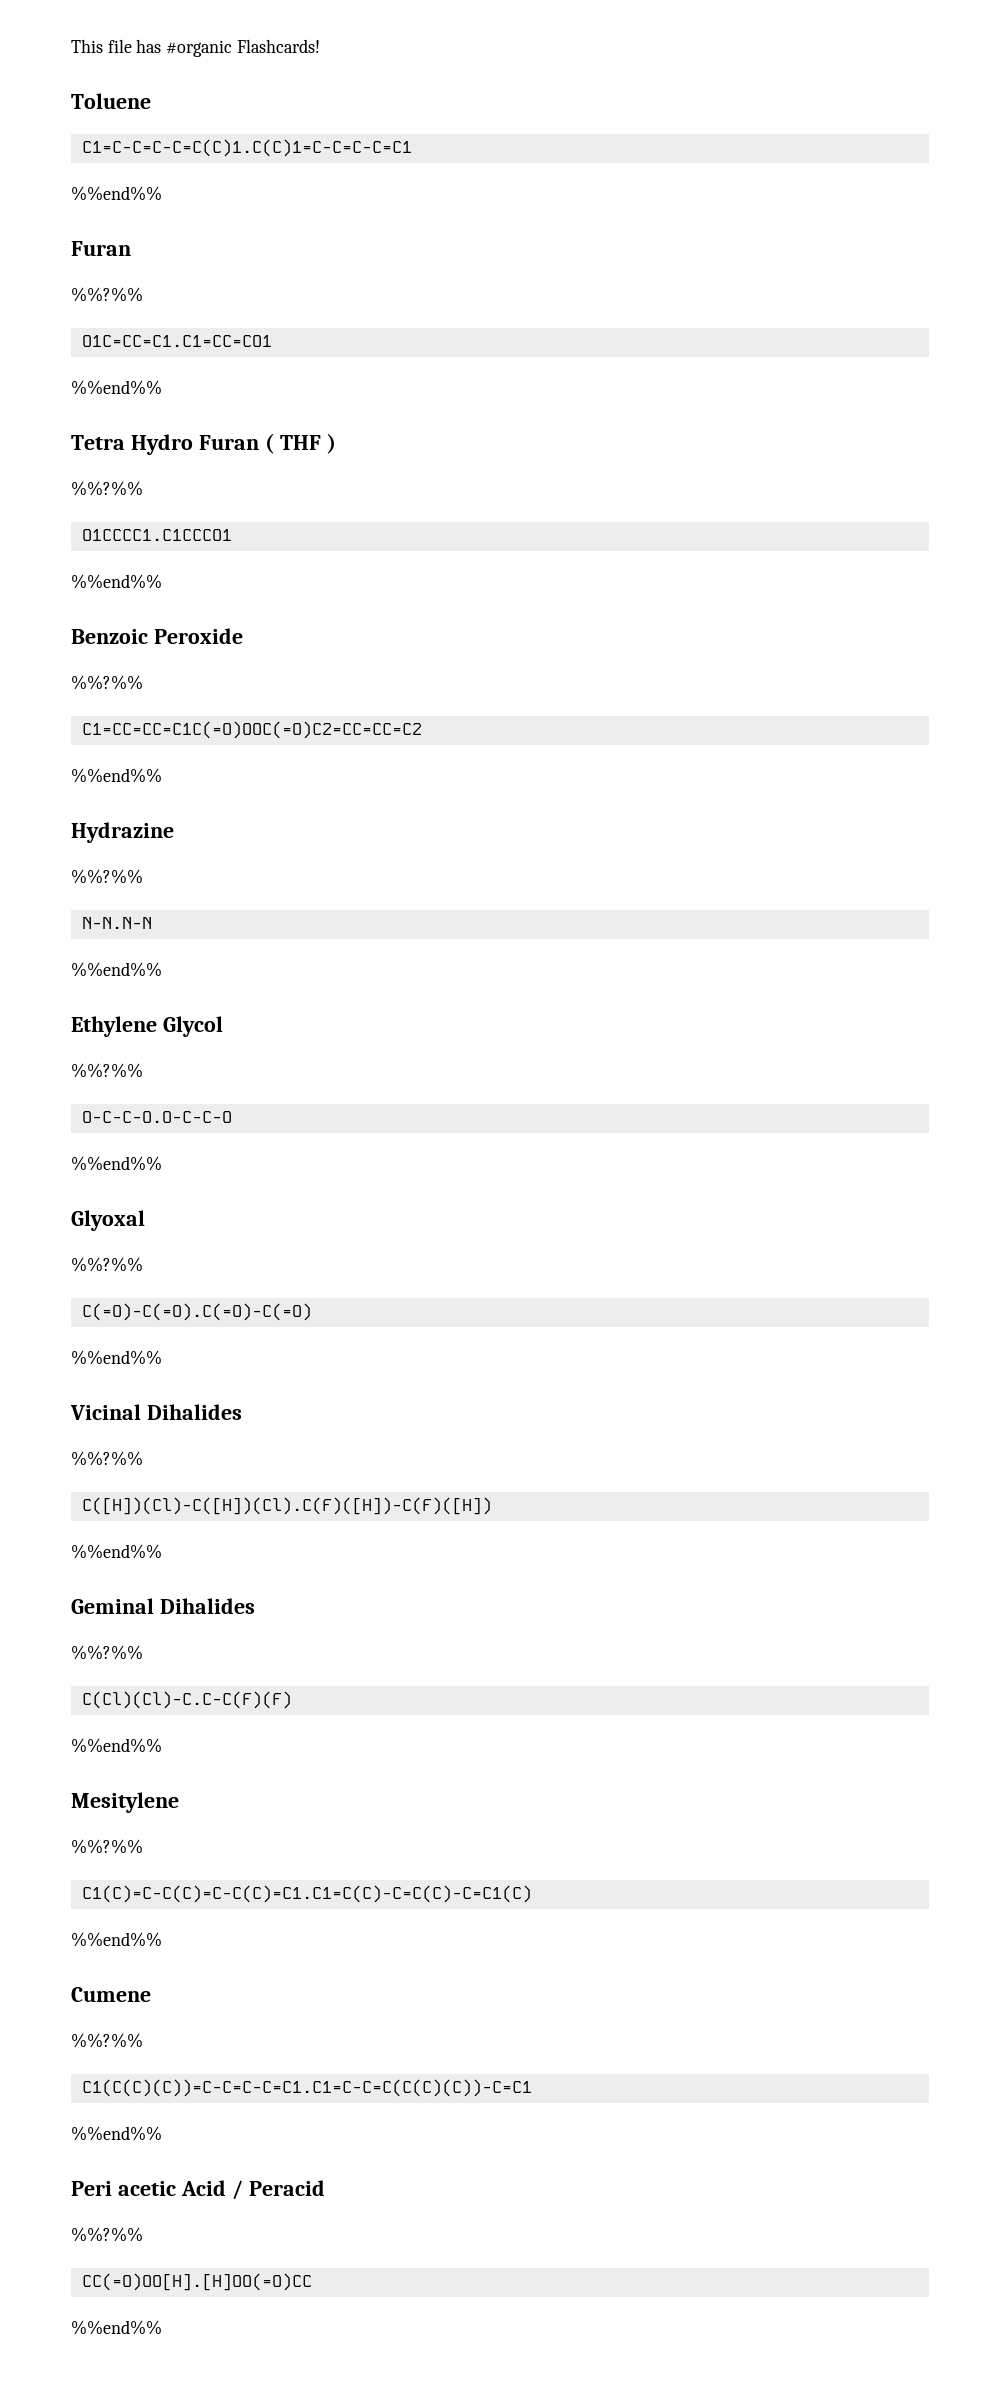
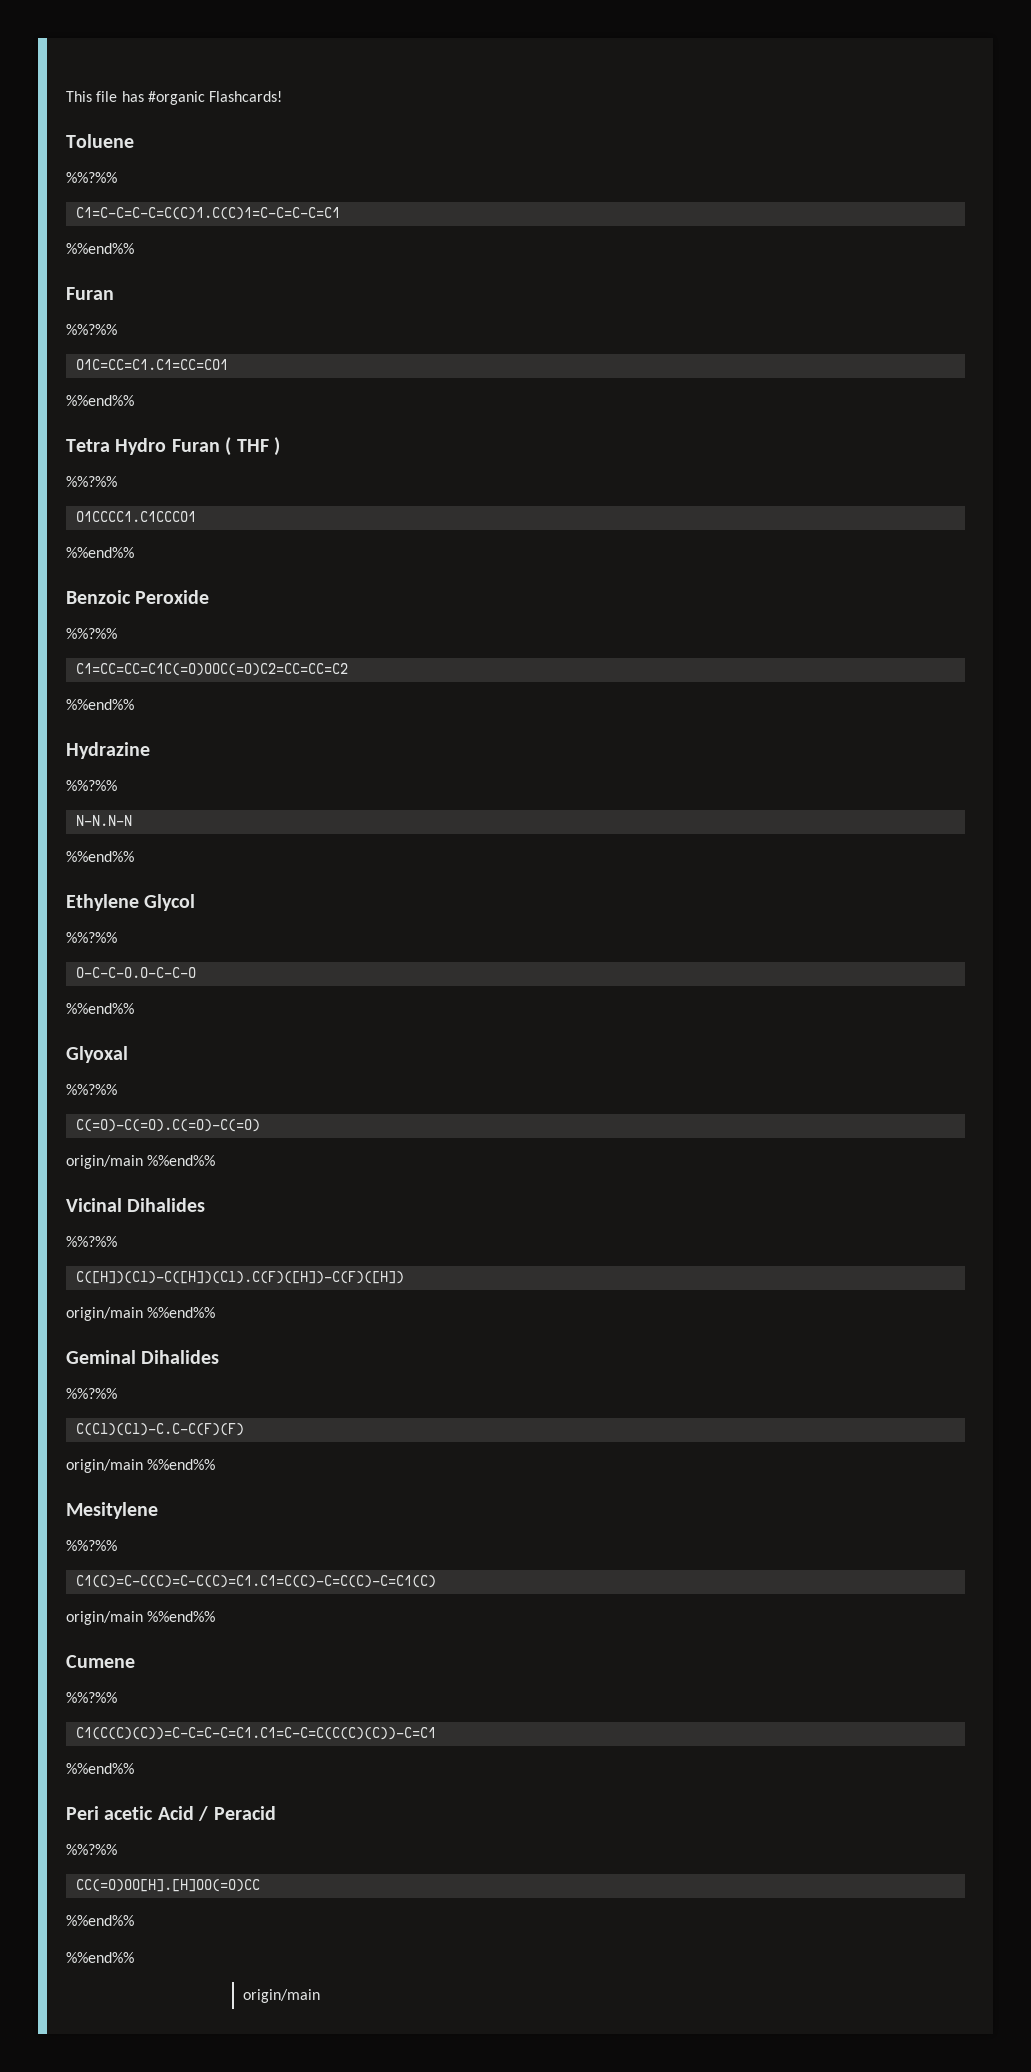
  Toluene
+ %%?%%
  C(=O)-C(=O).C(=O)-C(=O)
- %%end%%
+ origin/main %%end%%
  C([H])(Cl)-C([H])(Cl).C(F)([H])-C(F)([H])
- %%end%%
+ origin/main %%end%%
  C(Cl)(Cl)-C.C-C(F)(F)
- %%end%%
+ origin/main %%end%%
  C1(C)=C-C(C)=C-C(C)=C1.C1=C(C)-C=C(C)-C=C1(C)
- %%end%%
+ origin/main %%end%%
  CC(=O)OO[H].[H]OO(=O)CC
  %%end%%
+ %%end%%
+ origin/main

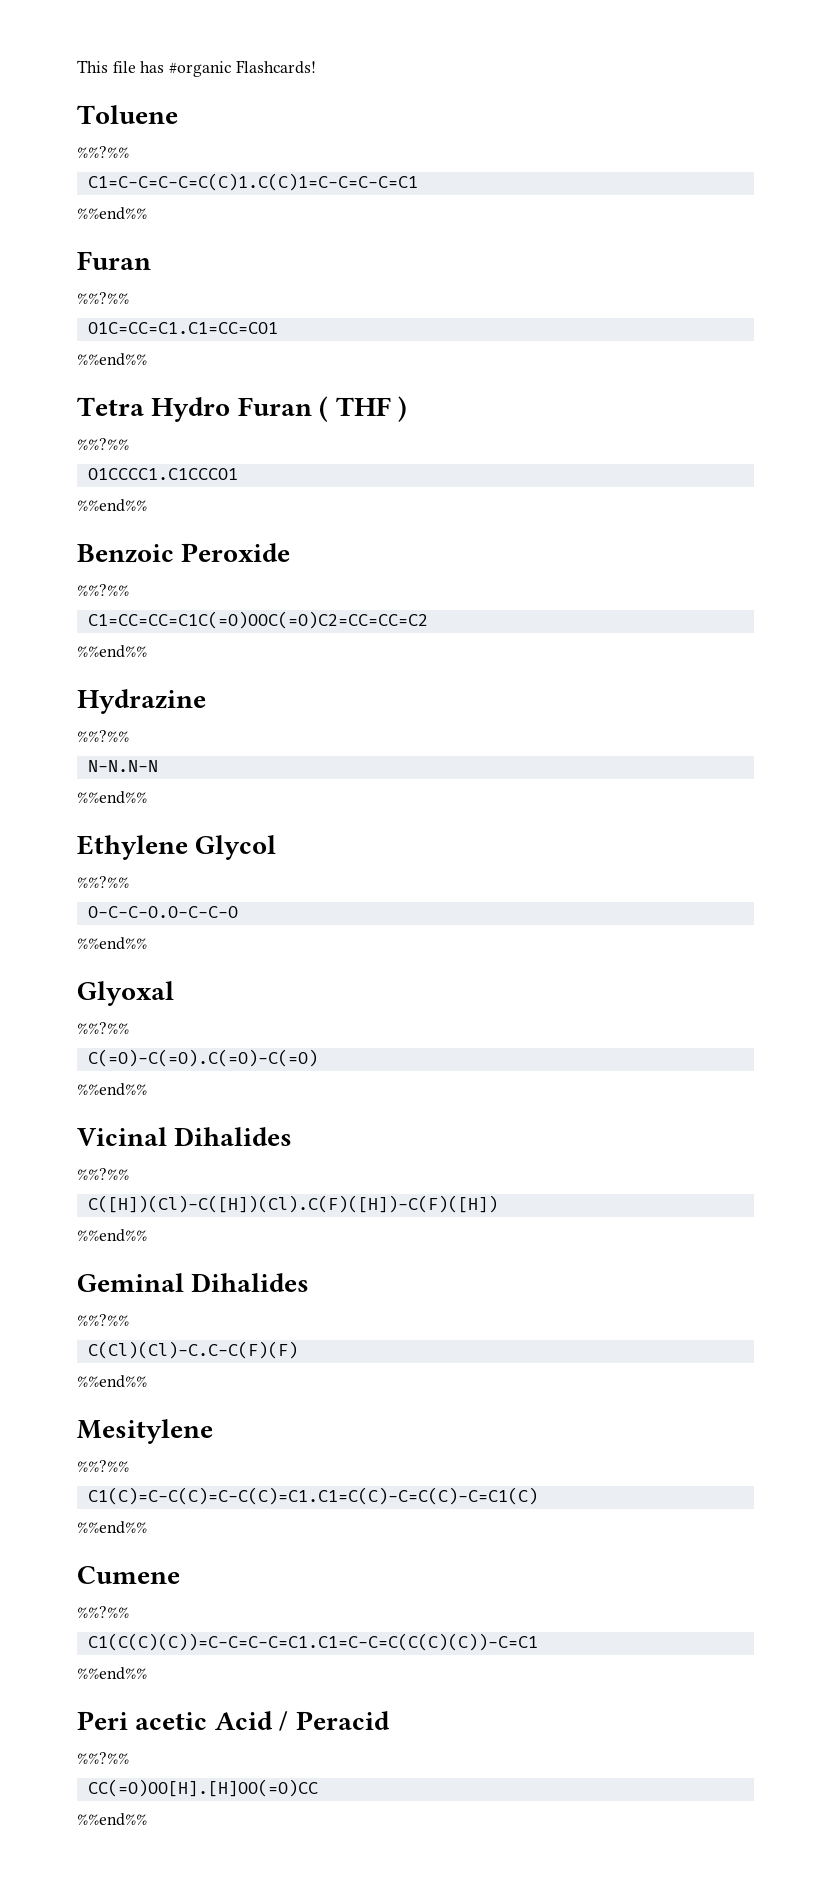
  C(=O)-C(=O).C(=O)-C(=O)
- origin/main %%end%%
+ %%end%%
  C([H])(Cl)-C([H])(Cl).C(F)([H])-C(F)([H])
- origin/main %%end%%
+ %%end%%
  C(Cl)(Cl)-C.C-C(F)(F)
- origin/main %%end%%
+ %%end%%
  C1(C)=C-C(C)=C-C(C)=C1.C1=C(C)-C=C(C)-C=C1(C)
- origin/main %%end%%
+ %%end%%
  CC(=O)OO[H].[H]OO(=O)CC
  %%end%%
- %%end%%
- origin/main

